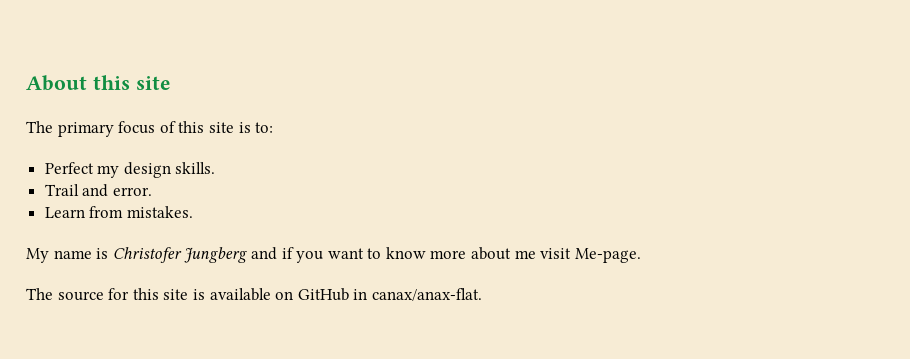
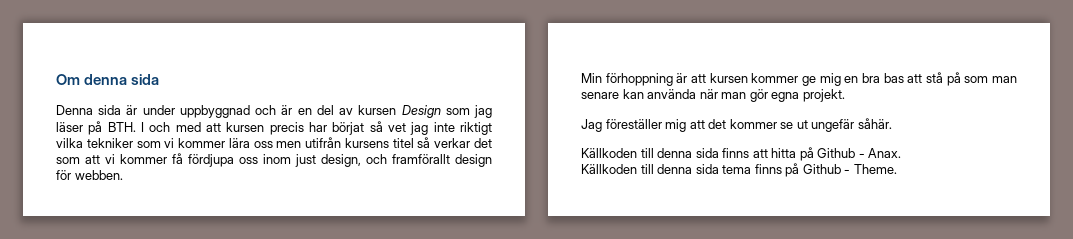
- About this site
- The primary focus of this site is to:
- Perfect my design skills.
- Trail and error.
- Learn from mistakes.
- My name is Christofer Jungberg and if you want to know more about me visit Me-page.
- The source for this site is available on GitHub in canax/anax-flat.
+ Om denna sida
+ Denna sida är under uppbyggnad och är en del av kursen Design som jag läser på BTH. I och med att kursen precis har börjat så vet jag inte riktigt vilka tekniker som vi kommer lära oss men utifrån kursens titel så verkar det som att vi kommer få fördjupa oss inom just design, och framförallt design för webben.
+ Min förhoppning är att kursen kommer ge mig en bra bas att stå på som man senare kan använda när man gör egna projekt.
+ Jag föreställer mig att det kommer se ut ungefär såhär.
+ Källkoden till denna sida finns att hitta på Github - Anax.
+ Källkoden till denna sida tema finns på Github - Theme.

